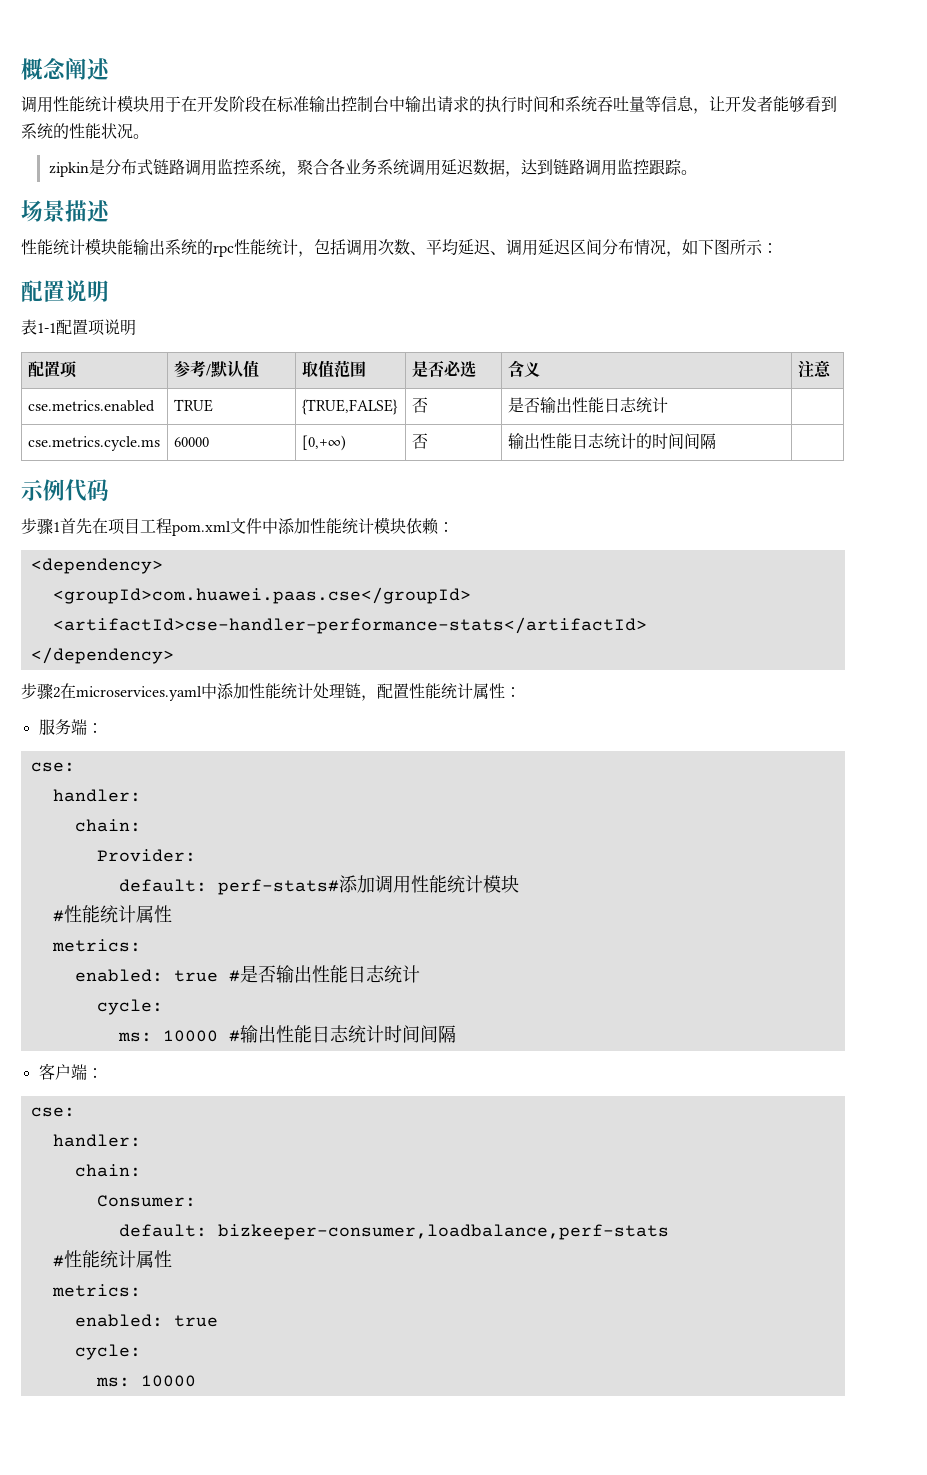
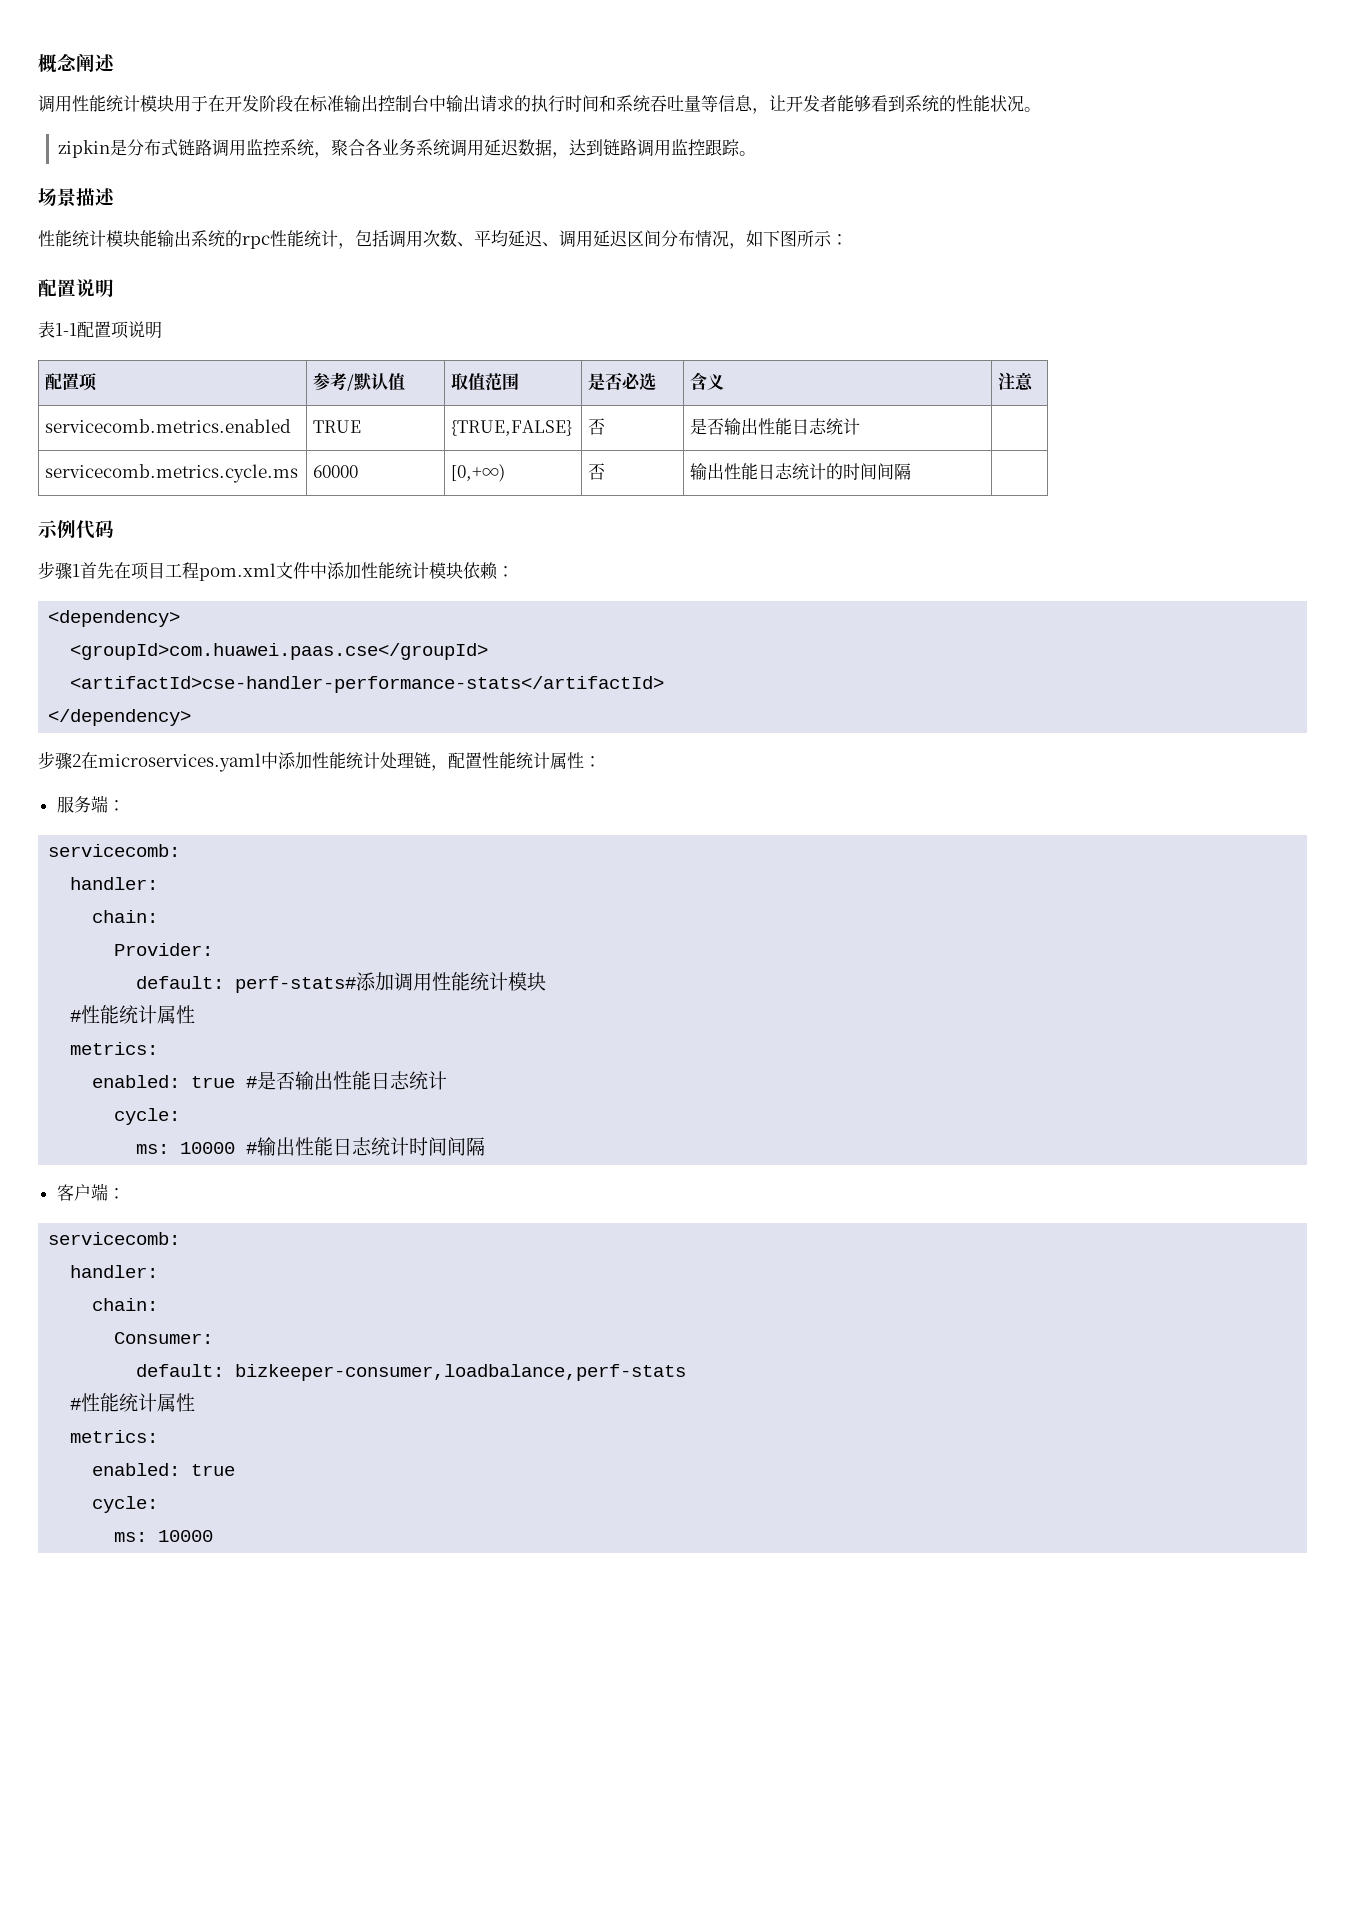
- cse.metrics.enabled | TRUE | {TRUE,FALSE} | 否 | 是否输出性能日志统计 |
+ servicecomb.metrics.enabled | TRUE | {TRUE,FALSE} | 否 | 是否输出性能日志统计 |
- cse.metrics.cycle.ms | 60000 | [0,+∞) | 否 | 输出性能日志统计的时间间隔 |
+ servicecomb.metrics.cycle.ms | 60000 | [0,+∞) | 否 | 输出性能日志统计的时间间隔 |
  服务端：
- cse:
+ servicecomb:
  客户端：
- cse:
+ servicecomb:

